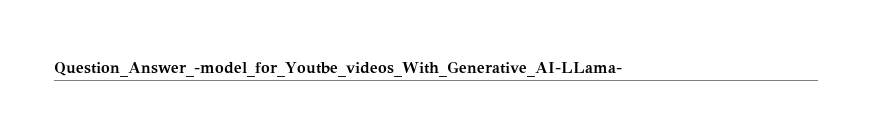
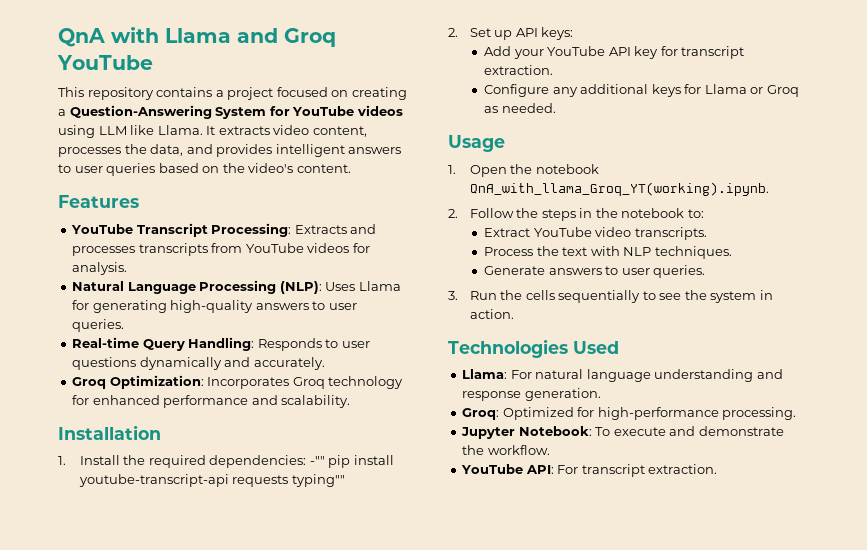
- Question_Answer_-model_for_Youtbe_videos_With_Generative_AI-LLama-
+ QnA with Llama and Groq YouTube
+ This repository contains a project focused on creating a Question-Answering System for YouTube videos using LLM like Llama. It extracts video content, processes the data, and provides intelligent answers to user queries based on the video's content.
+ Features
+ YouTube Transcript Processing: Extracts and processes transcripts from YouTube videos for analysis.
+ Natural Language Processing (NLP): Uses Llama for generating high-quality answers to user queries.
+ Real-time Query Handling: Responds to user questions dynamically and accurately.
+ Groq Optimization: Incorporates Groq technology for enhanced performance and scalability.
+ Installation
+ 1. Install the required dependencies: -"" pip install youtube-transcript-api requests typing""
+ 2. Set up API keys:
+ Add your YouTube API key for transcript extraction.
+ Configure any additional keys for Llama or Groq as needed.
+ Usage
+ 1. Open the notebook QnA_with_llama_Groq_YT(working).ipynb.
+ 2. Follow the steps in the notebook to:
+ Extract YouTube video transcripts.
+ Process the text with NLP techniques.
+ Generate answers to user queries.
+ 3. Run the cells sequentially to see the system in action.
+ Technologies Used
+ Llama: For natural language understanding and response generation.
+ Groq: Optimized for high-performance processing.
+ Jupyter Notebook: To execute and demonstrate the workflow.
+ YouTube API: For transcript extraction.

